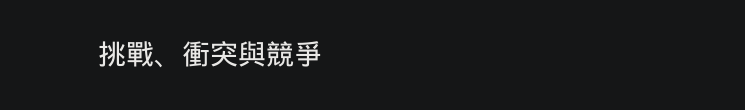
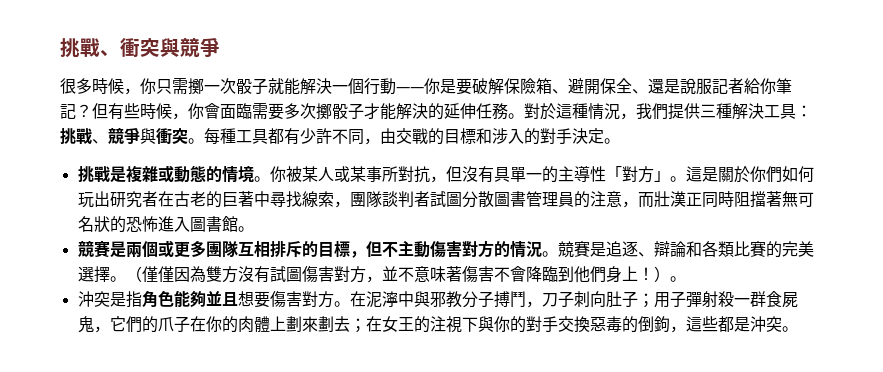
+ 很多時候，你只需擲一次骰子就能解決一個行動——你是要破解保險箱、避開保全、還是說服記者給你筆記？但有些時候，你會面臨需要多次擲骰子才能解決的延伸任務。對於這種情況，我們提供三種解決工具：挑戰、競爭與衝突。每種工具都有少許不同，由交戰的目標和涉入的對手決定。
+ 挑戰是複雜或動態的情境。你被某人或某事所對抗，但沒有具單一的主導性「對方」。這是關於你們如何玩出研究者在古老的巨著中尋找線索，團隊談判者試圖分散圖書管理員的注意，而壯漢正同時阻擋著無可名狀的恐怖進入圖書館。
+ 競賽是兩個或更多團隊互相排斥的目標，但不主動傷害對方的情況。競賽是追逐、辯論和各類比賽的完美選擇。（僅僅因為雙方沒有試圖傷害對方，並不意味著傷害不會降臨到他們身上！）。
+ 沖突是指角色能夠並且想要傷害對方。在泥濘中與邪教分子搏鬥，刀子刺向肚子；用子彈射殺一群食屍鬼，它們的爪子在你的肉體上劃來劃去；在女王的注視下與你的對手交換惡毒的倒鉤，這些都是沖突。

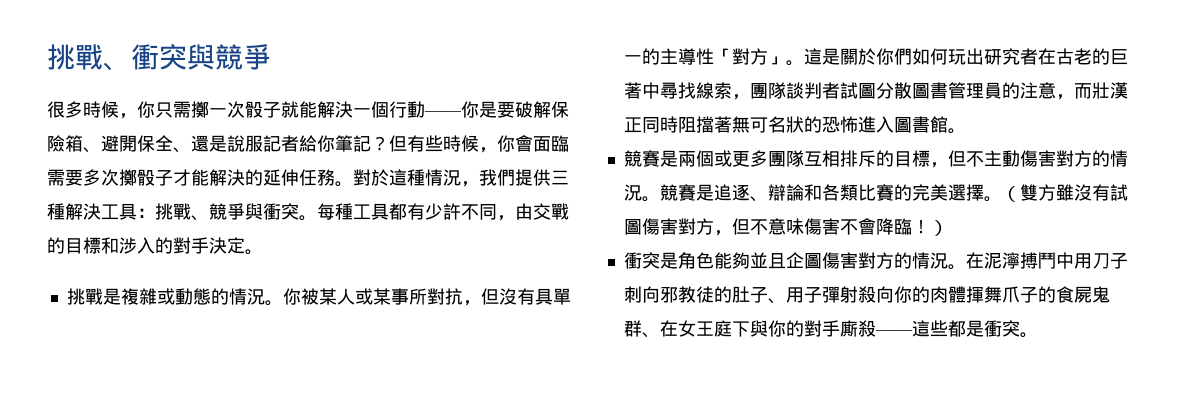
- 挑戰是複雜或動態的情境。
+ 挑戰是複雜或動態的情況。
- （僅僅因為雙方沒有試圖傷害對方，並不意味著傷害不會降臨到他們身上！）。
- 沖突是指角色能夠並且想要傷害對方。
+ （雙方雖沒有試圖傷害對方，但不意味傷害不會降臨！）
+ 衝突是角色能夠並且企圖傷害對方的情況。
- 在泥濘中與邪教分子搏鬥，刀子刺向肚子；用子彈射殺一群食屍鬼，它們的爪子在你的肉體上劃來劃去；在女王的注視下與你的對手交換惡毒的倒鉤，這些都是沖突。
+ 在泥濘搏鬥中用刀子刺向邪教徒的肚子、用子彈射殺向你的肉體揮舞爪子的食屍鬼群、在女王庭下與你的對手廝殺——這些都是衝突。

